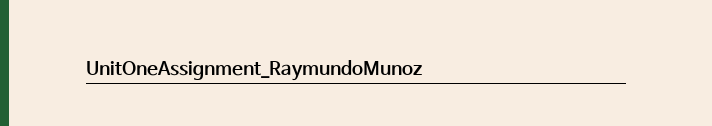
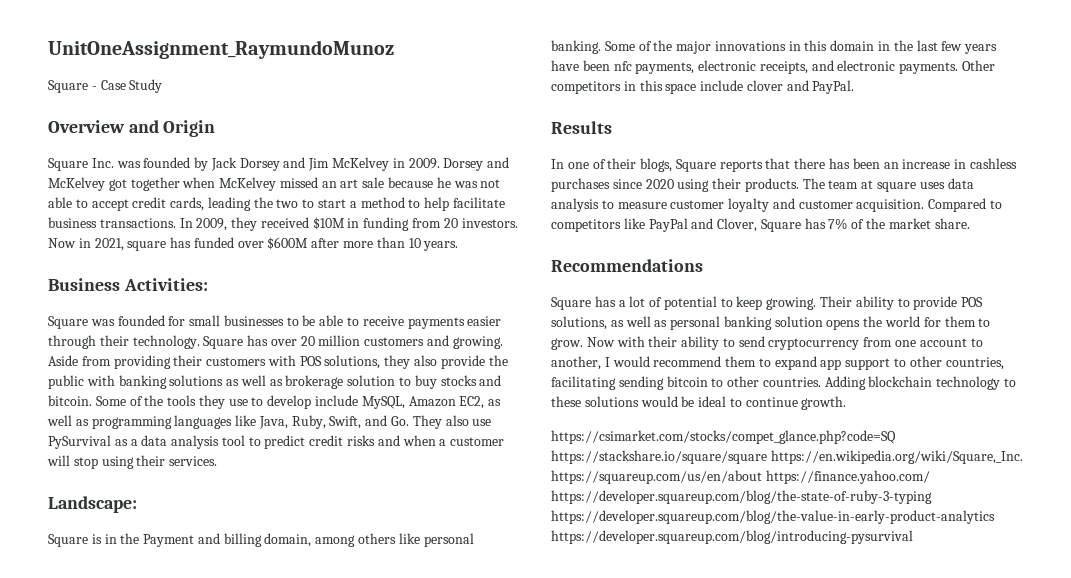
+ Square - Case Study
+ Overview and Origin
+ Square Inc. was founded by Jack Dorsey and Jim McKelvey in 2009. Dorsey and McKelvey got together when McKelvey missed an art sale because he was not able to accept credit cards, leading the two to start a method to help facilitate business transactions. In 2009, they received $10M in funding from 20 investors. Now in 2021, square has funded over $600M after more than 10 years.
+ Business Activities:
+ Square was founded for small businesses to be able to receive payments easier through their technology. Square has over 20 million customers and growing. Aside from providing their customers with POS solutions, they also provide the public with banking solutions as well as brokerage solution to buy stocks and bitcoin. Some of the tools they use to develop include MySQL, Amazon EC2, as well as programming languages like Java, Ruby, Swift, and Go. They also use PySurvival as a data analysis tool to predict credit risks and when a customer will stop using their services.
+ Landscape:
+ Square is in the Payment and billing domain, among others like personal banking. Some of the major innovations in this domain in the last few years have been nfc payments, electronic receipts, and electronic payments. Other competitors in this space include clover and PayPal.
+ Results
+ In one of their blogs, Square reports that there has been an increase in cashless purchases since 2020 using their products. The team at square uses data analysis to measure customer loyalty and customer acquisition. Compared to competitors like PayPal and Clover, Square has 7% of the market share.
+ Recommendations
+ Square has a lot of potential to keep growing. Their ability to provide POS solutions, as well as personal banking solution opens the world for them to grow. Now with their ability to send cryptocurrency from one account to another, I would recommend them to expand app support to other countries, facilitating sending bitcoin to other countries. Adding blockchain technology to these solutions would be ideal to continue growth.
+ https://csimarket.com/stocks/compet_glance.php?code=SQ https://stackshare.io/square/square https://en.wikipedia.org/wiki/Square,_Inc. https://squareup.com/us/en/about https://finance.yahoo.com/ https://developer.squareup.com/blog/the-state-of-ruby-3-typing https://developer.squareup.com/blog/the-value-in-early-product-analytics https://developer.squareup.com/blog/introducing-pysurvival

